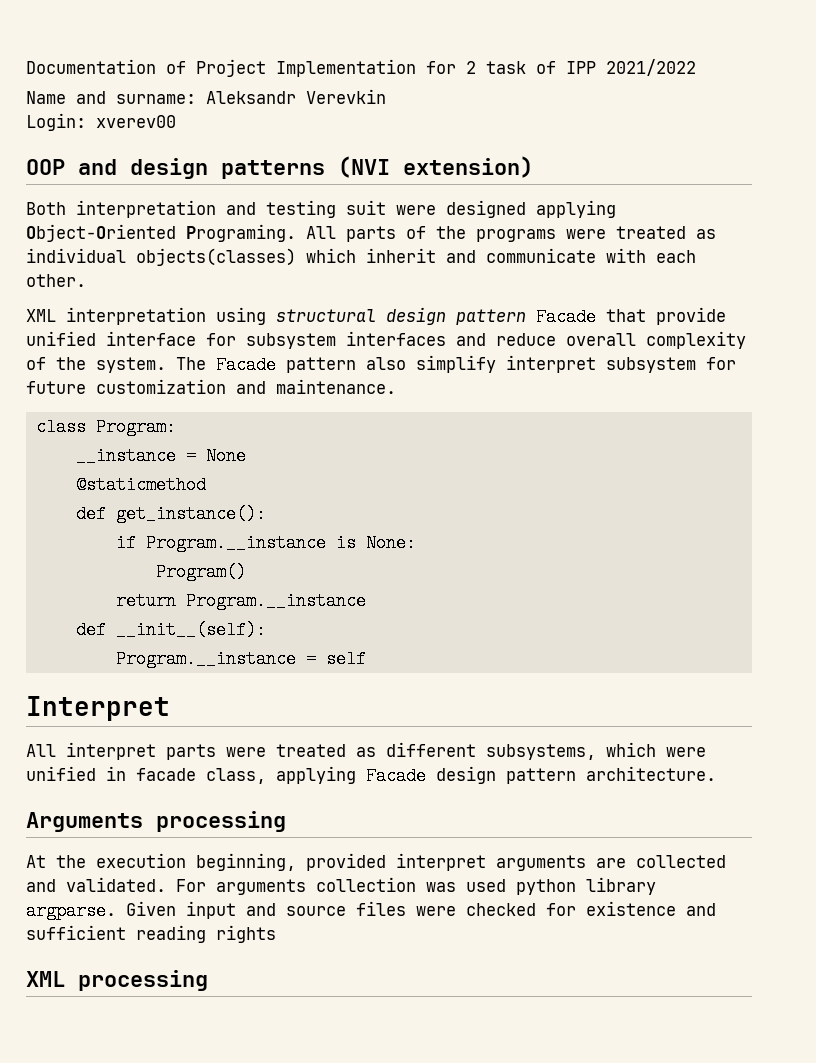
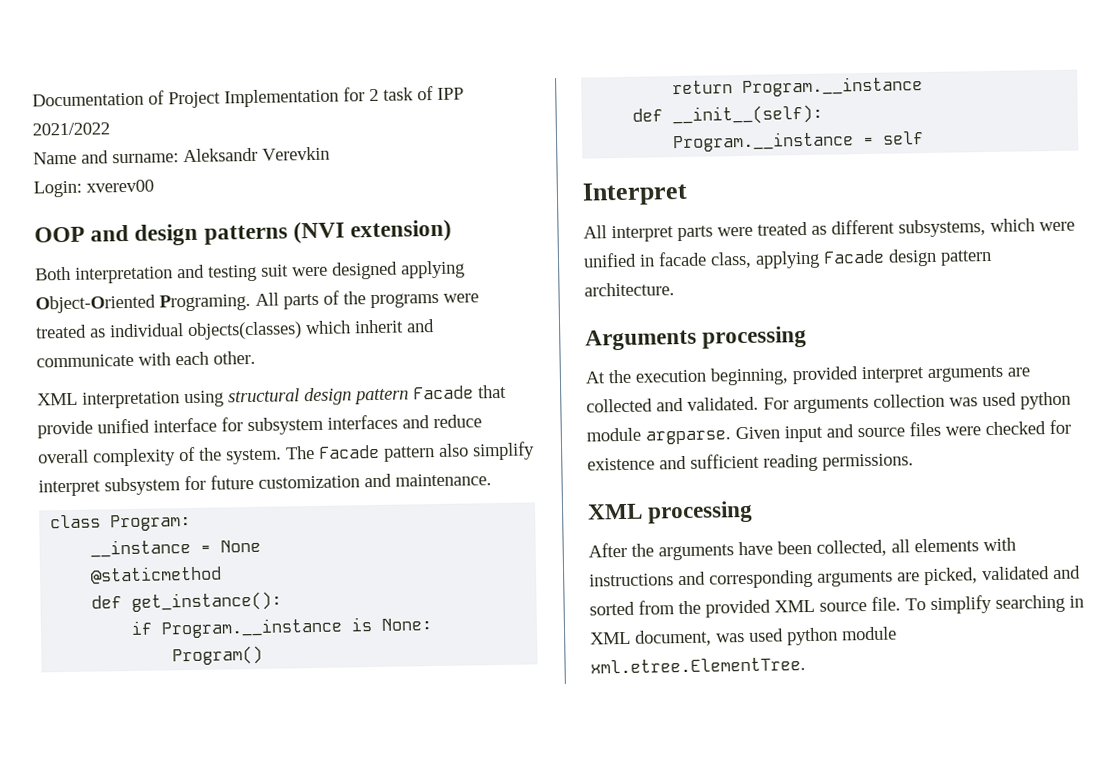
- For arguments collection was used python library argparse.
+ For arguments collection was used python module argparse.
- Given input and source files were checked for existence and sufficient reading rights
+ Given input and source files were checked for existence and sufficient reading permissions.
+ After the arguments have been collected, all elements with instructions and corresponding arguments are picked, validated and sorted from the provided XML source file. To simplify searching in XML document, was used python module xml.etree.ElementTree.

